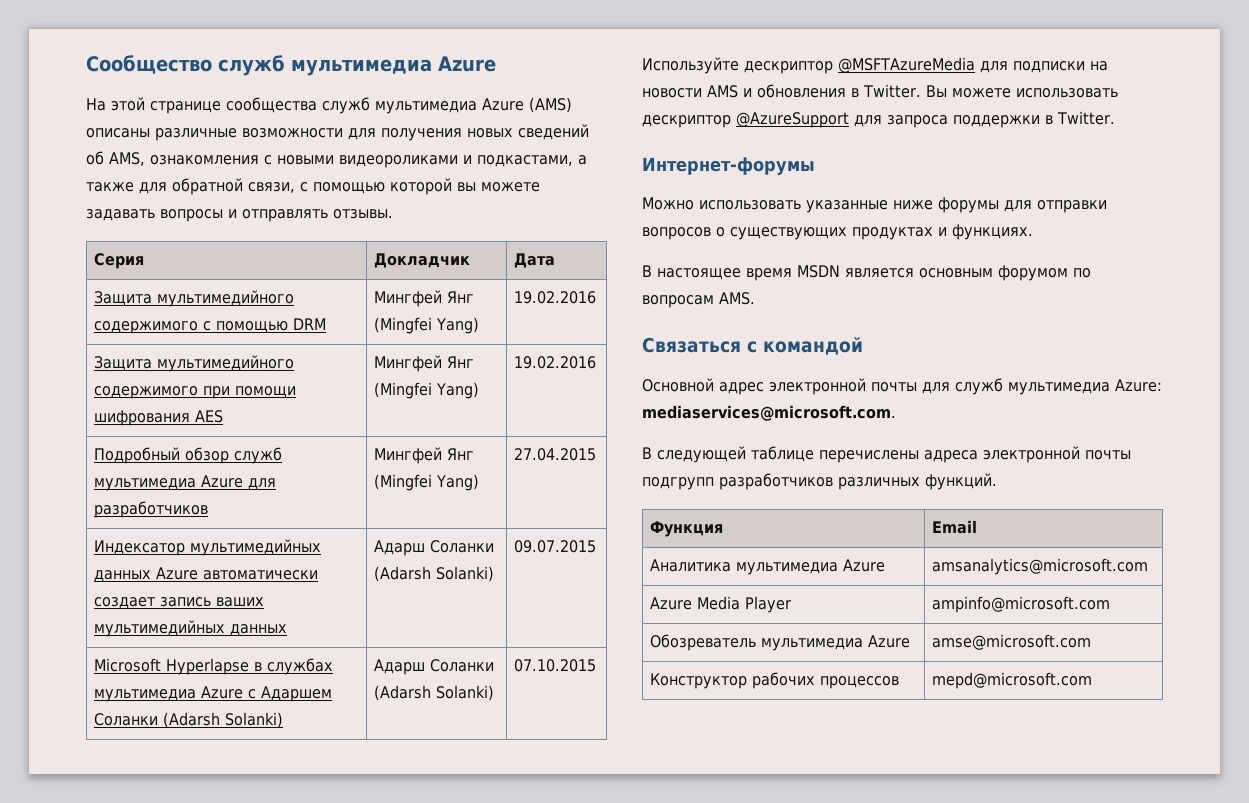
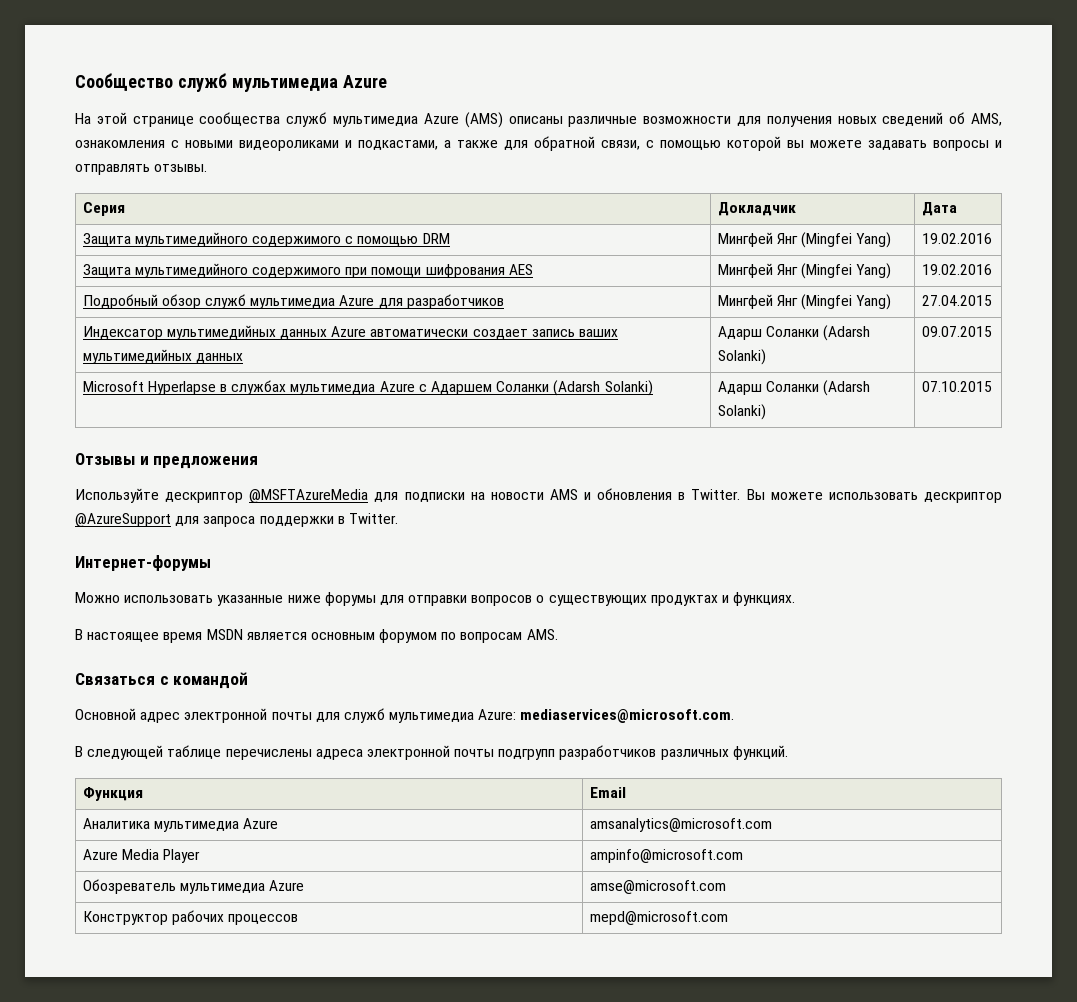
+ Отзывы и предложения

